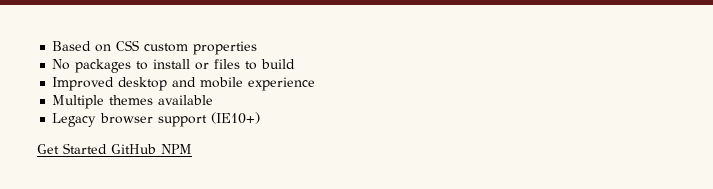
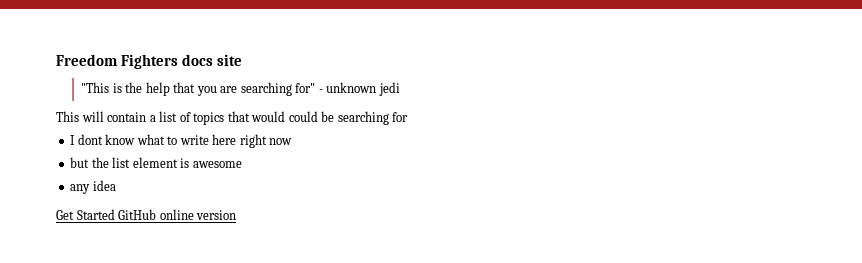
- Based on CSS custom properties
- No packages to install or files to build
- Improved desktop and mobile experience
- Multiple themes available
- Legacy browser support (IE10+)
+ Freedom Fighters docs site
+ "This is the help that you are searching for" - unknown jedi
+ This will contain a list of topics that would could be searching for
+ I dont know what to write here right now
+ but the list element is awesome
+ any idea
- Get Started GitHub NPM
+ Get Started GitHub online version

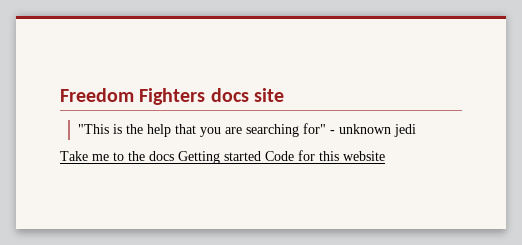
- This will contain a list of topics that would could be searching for
- I dont know what to write here right now
- but the list element is awesome
- any idea
- Get Started GitHub online version
+ Take me to the docs Getting started Code for this website

